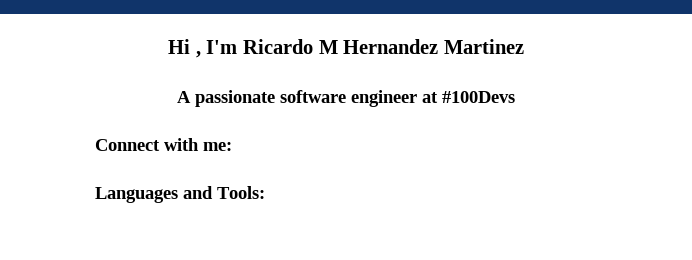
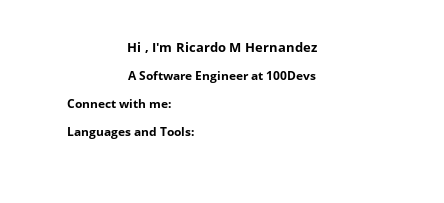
- Hi , I'm Ricardo M Hernandez Martinez
+ Hi , I'm Ricardo M Hernandez
- A passionate software engineer at #100Devs
+ A Software Engineer at 100Devs

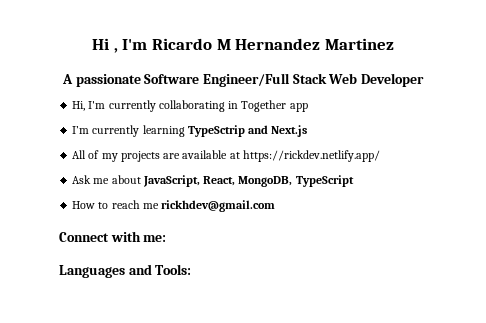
- Hi , I'm Ricardo M Hernandez
+ Hi , I'm Ricardo M Hernandez Martinez
- A Software Engineer at 100Devs
+ A passionate Software Engineer/Full Stack Web Developer
+ Hi, I'm currently collaborating in Together app
+ I’m currently learning TypeSctrip and Next.js
+ All of my projects are available at https://rickdev.netlify.app/
+ Ask me about JavaScript, React, MongoDB, TypeScript
+ How to reach me rickhdev@gmail.com

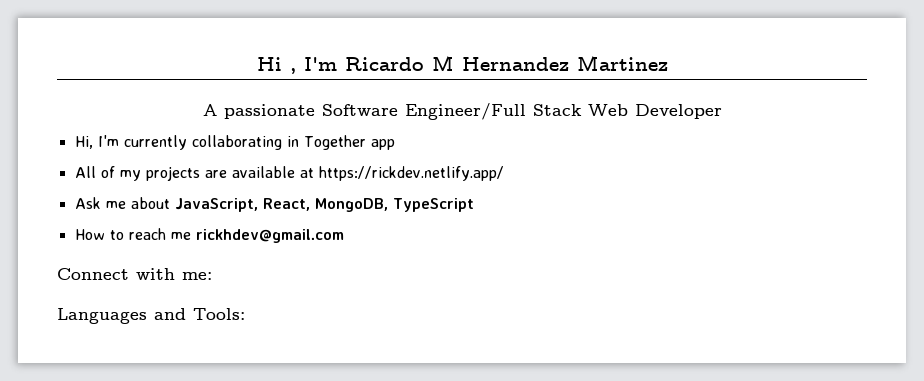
- I’m currently learning TypeSctrip and Next.js

